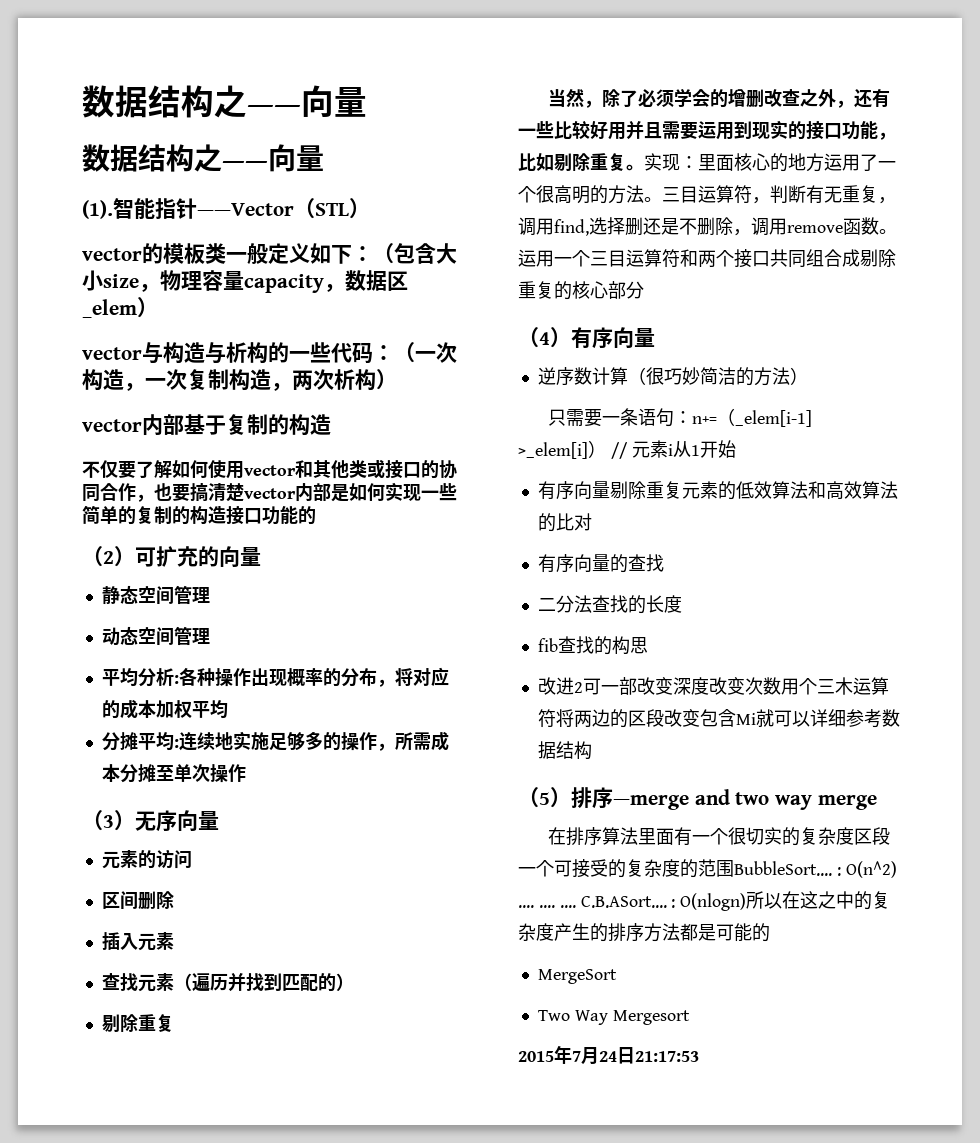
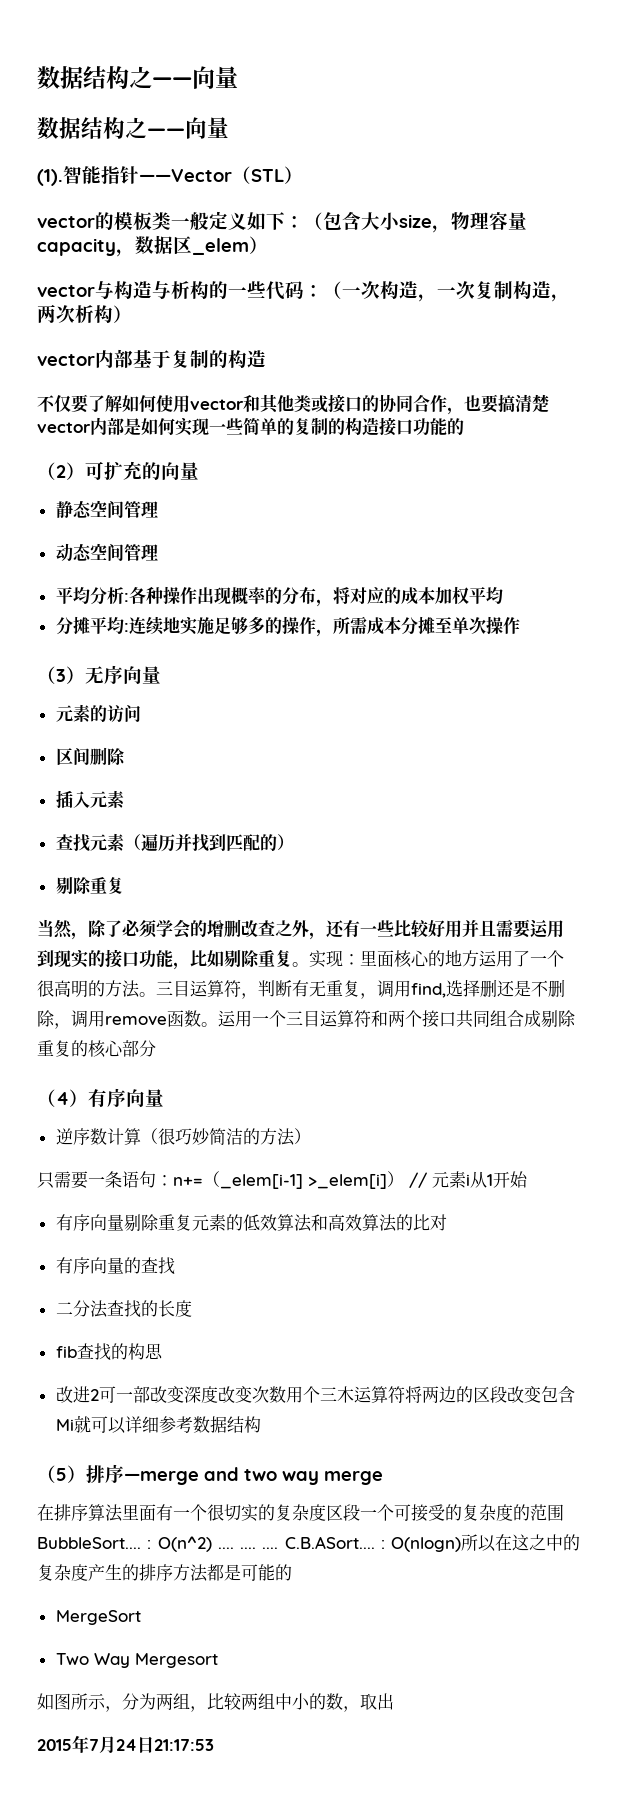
+ 如图所示，分为两组，比较两组中小的数，取出

